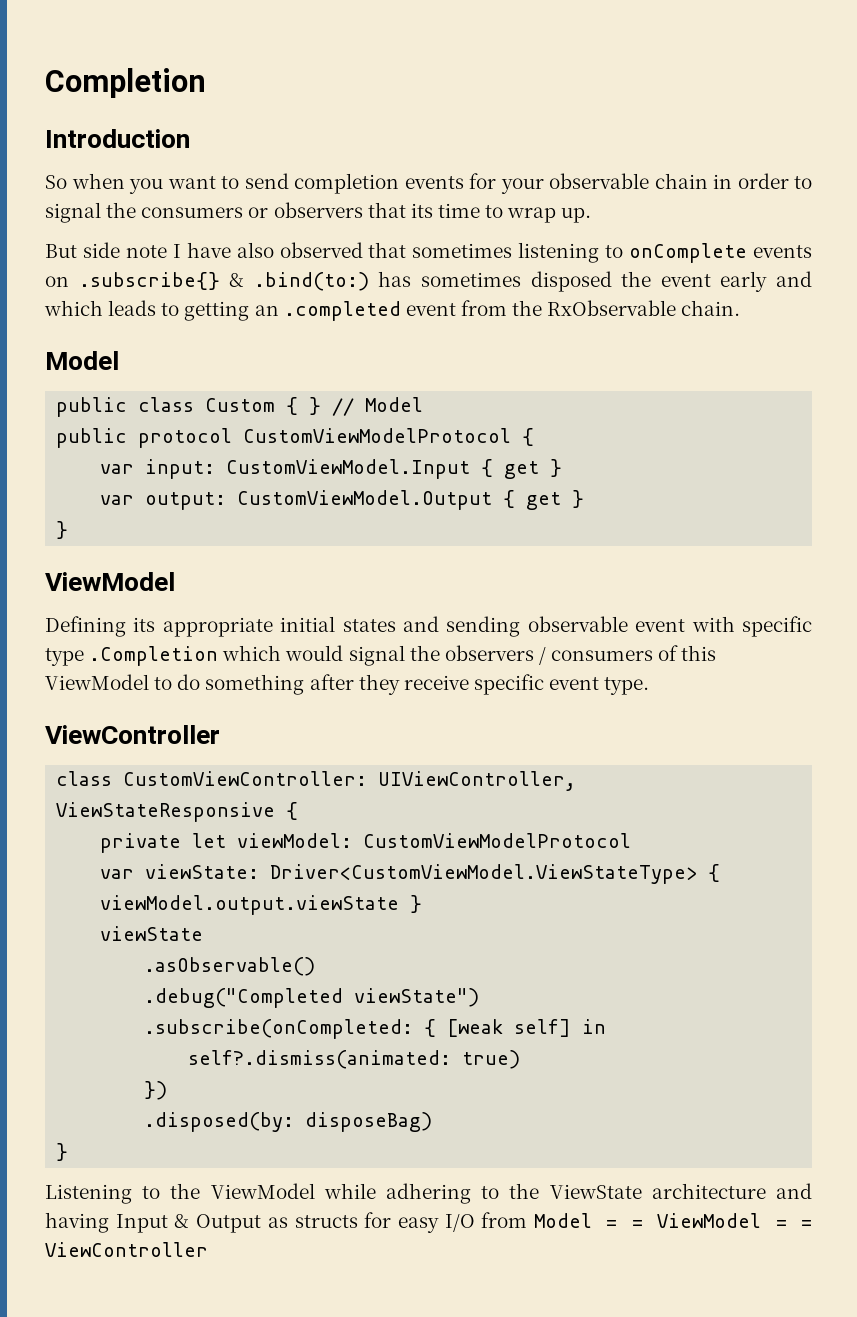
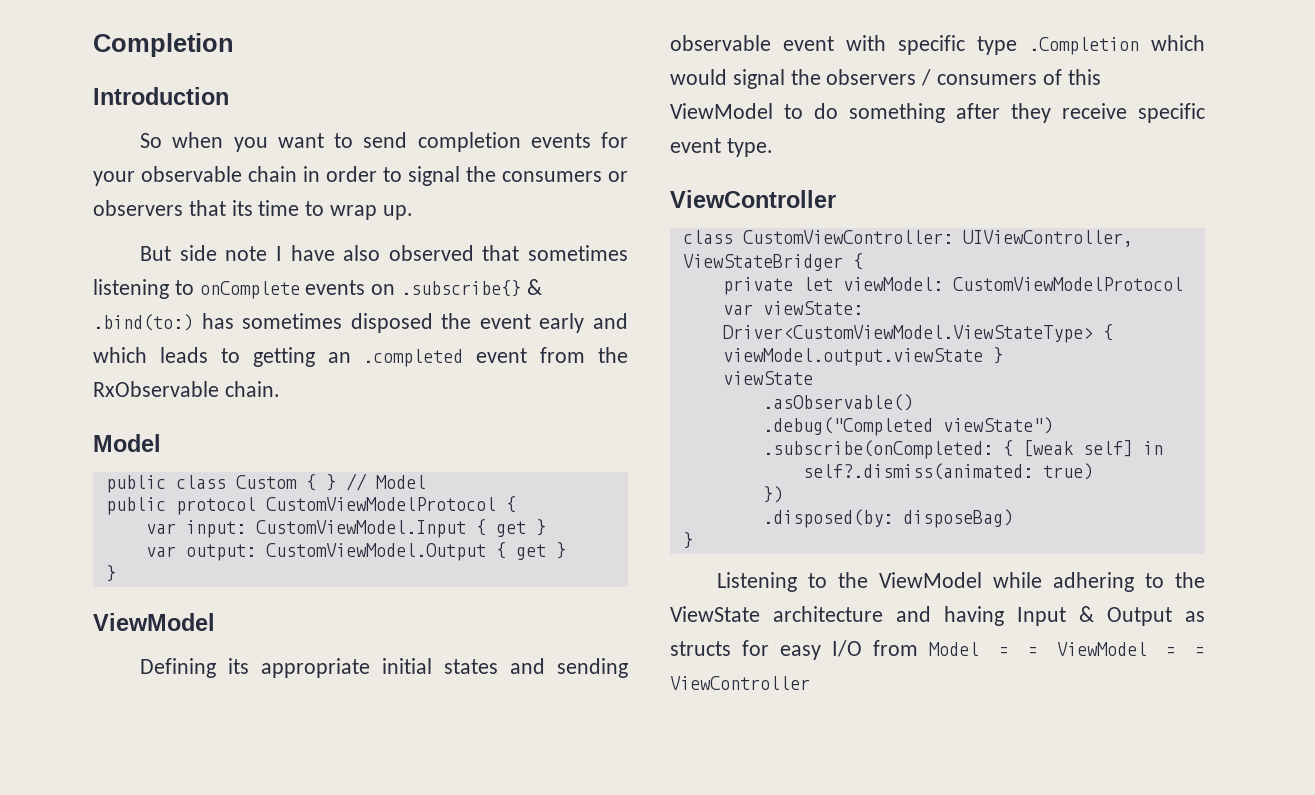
- class CustomViewController: UIViewController, ViewStateResponsive {
+ class CustomViewController: UIViewController, ViewStateBridger {

